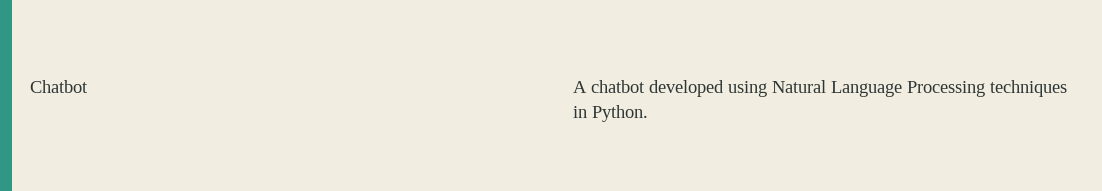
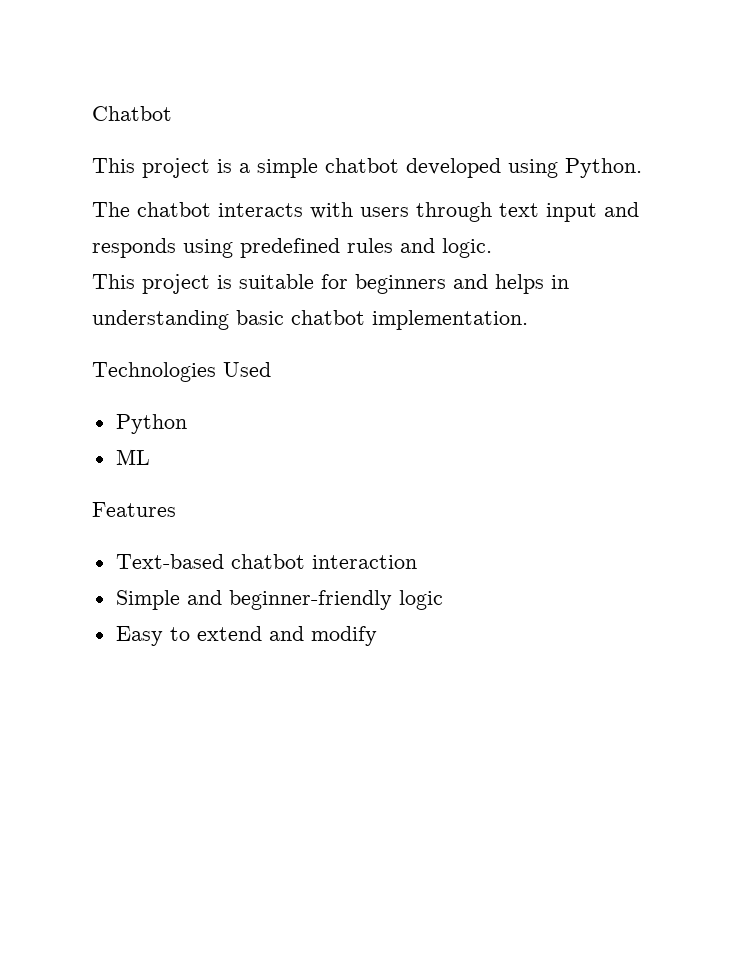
- A chatbot developed using Natural Language Processing techniques in Python.
+ This project is a simple chatbot developed using Python.
+ The chatbot interacts with users through text input and responds using predefined rules and logic.
+ This project is suitable for beginners and helps in understanding basic chatbot implementation.
+ Technologies Used
+ Python
+ ML
+ Features
+ Text-based chatbot interaction
+ Simple and beginner-friendly logic
+ Easy to extend and modify

